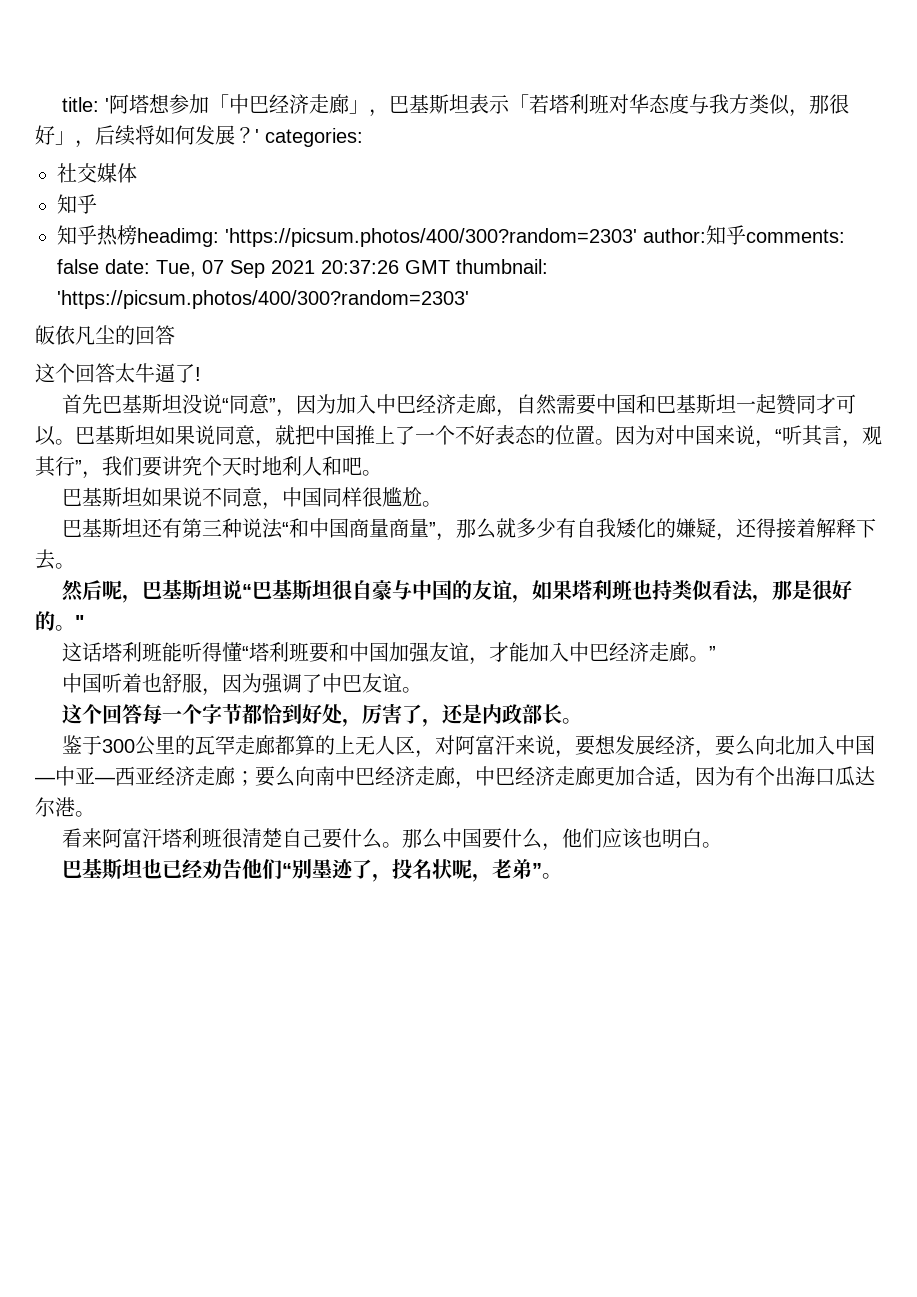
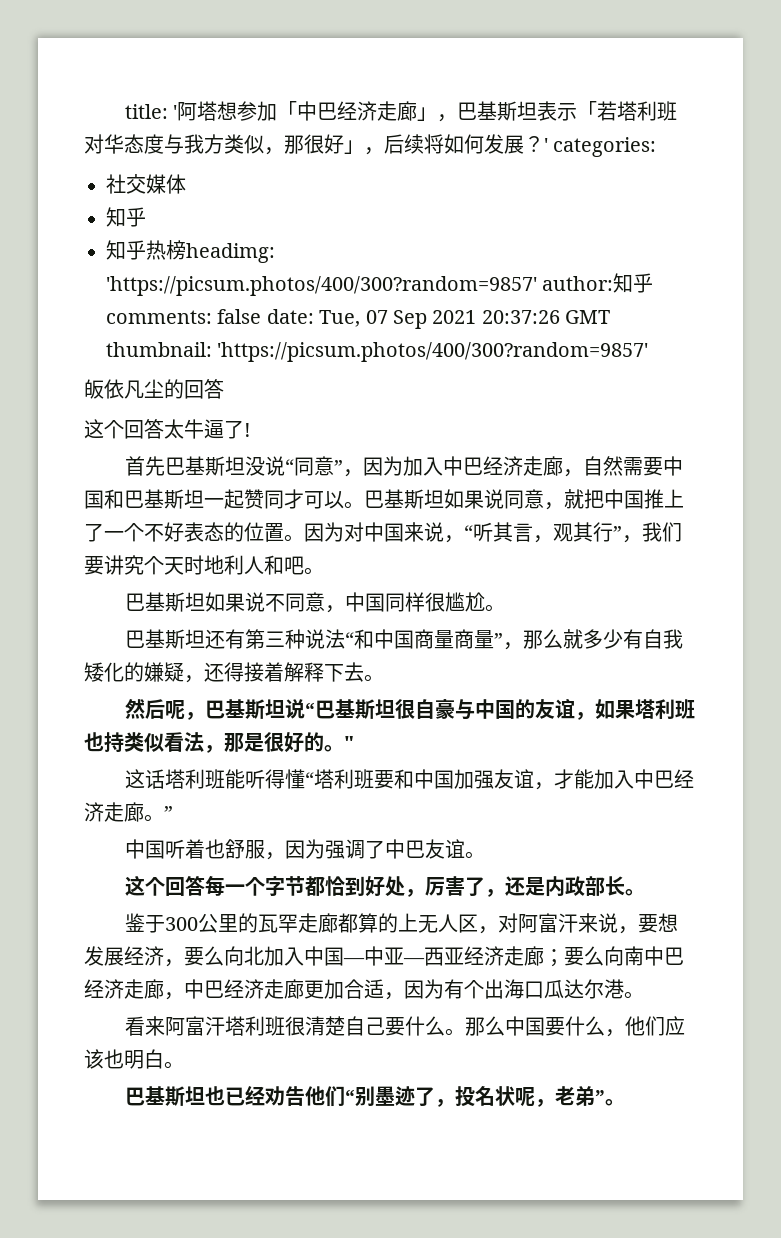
- 知乎热榜headimg: 'https://picsum.photos/400/300?random=2303' author:知乎comments: false date: Tue, 07 Sep 2021 20:37:26 GMT thumbnail: 'https://picsum.photos/400/300?random=2303'
+ 知乎热榜headimg: 'https://picsum.photos/400/300?random=9857' author:知乎comments: false date: Tue, 07 Sep 2021 20:37:26 GMT thumbnail: 'https://picsum.photos/400/300?random=9857'

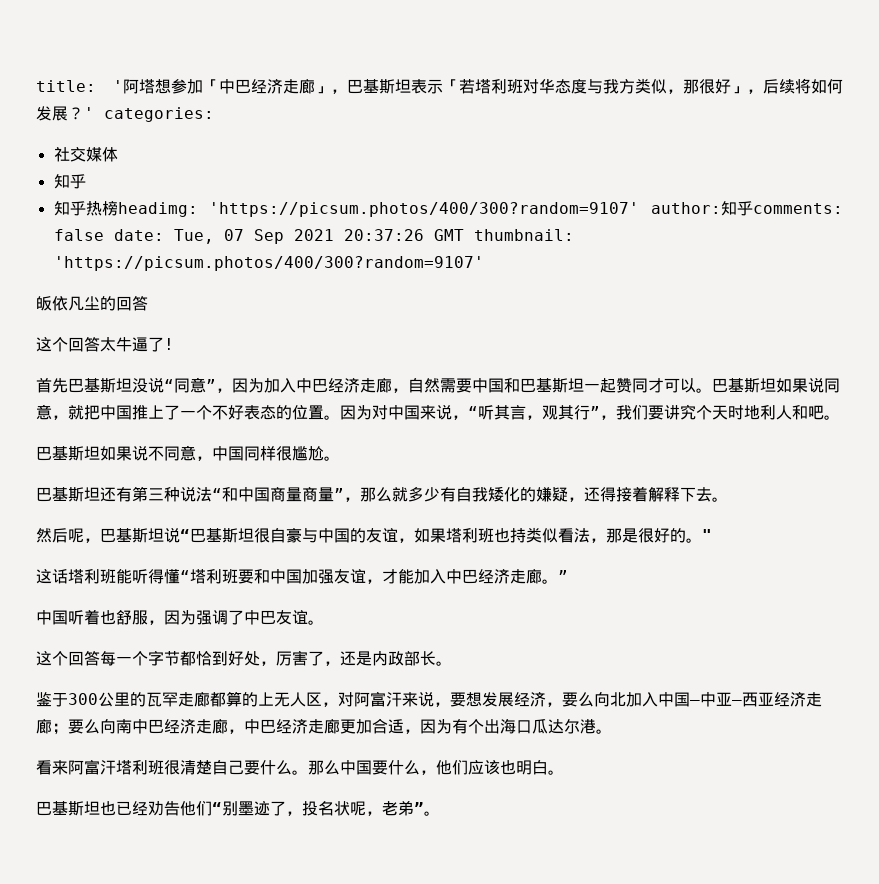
- 知乎热榜headimg: 'https://picsum.photos/400/300?random=9857' author:知乎comments: false date: Tue, 07 Sep 2021 20:37:26 GMT thumbnail: 'https://picsum.photos/400/300?random=9857'
+ 知乎热榜headimg: 'https://picsum.photos/400/300?random=9107' author:知乎comments: false date: Tue, 07 Sep 2021 20:37:26 GMT thumbnail: 'https://picsum.photos/400/300?random=9107'

